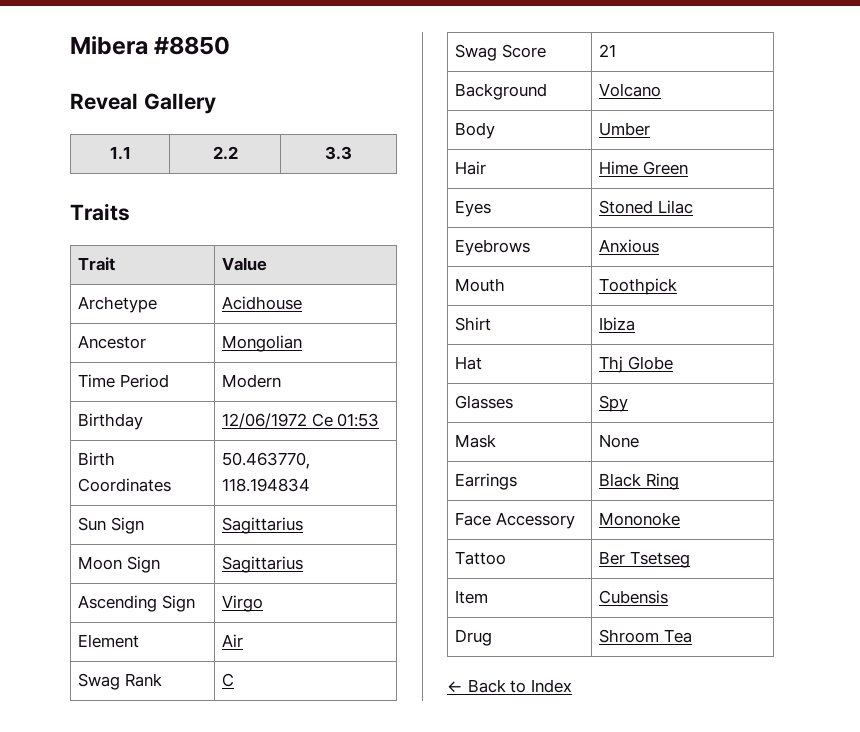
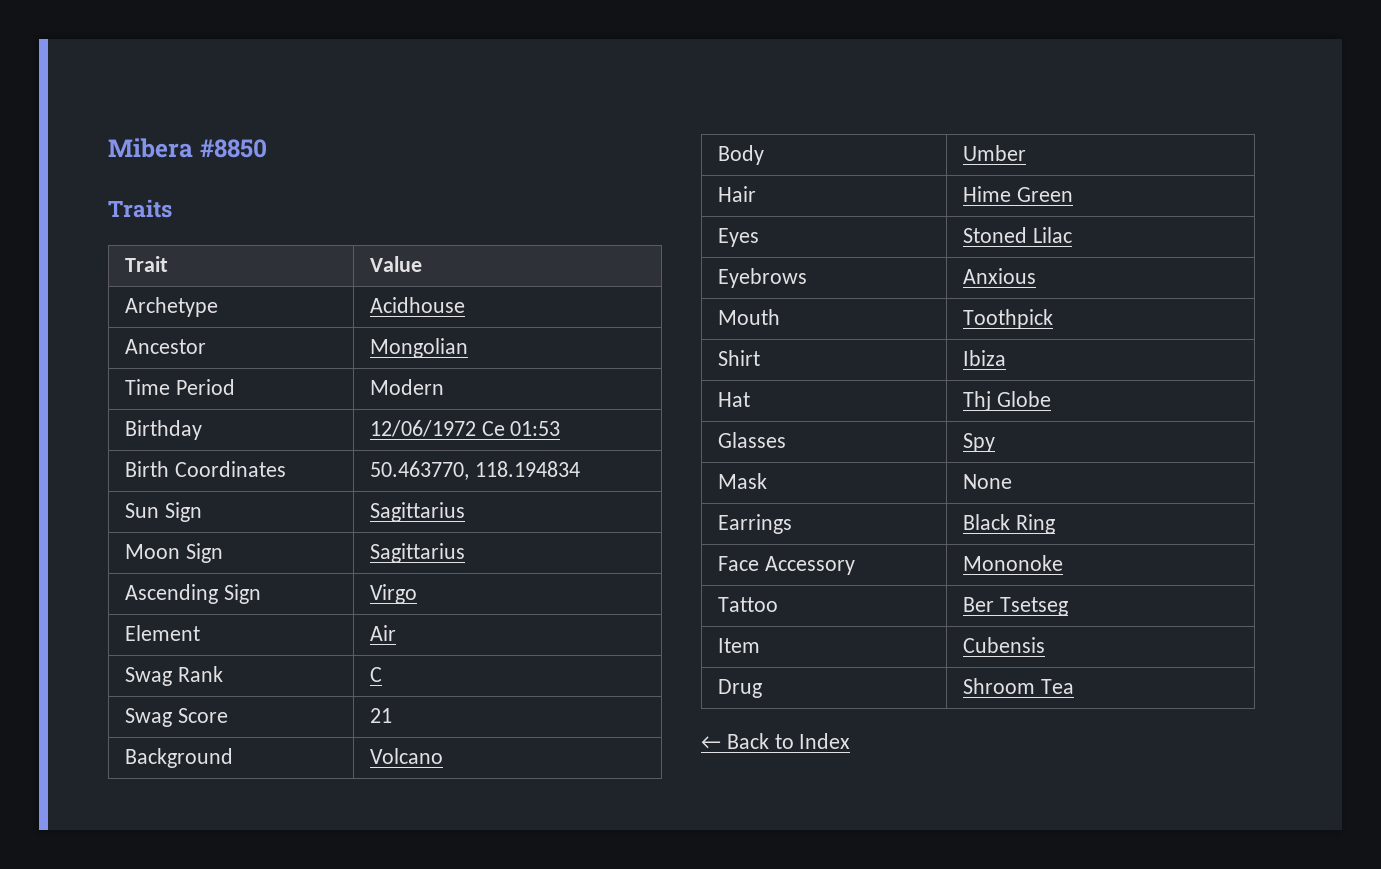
- Reveal Gallery
- 1.1 | 2.2 | 3.3

